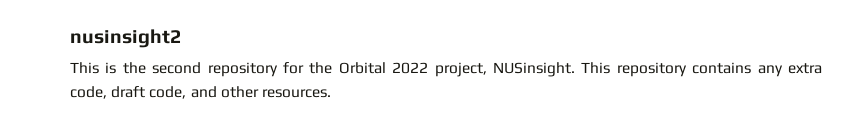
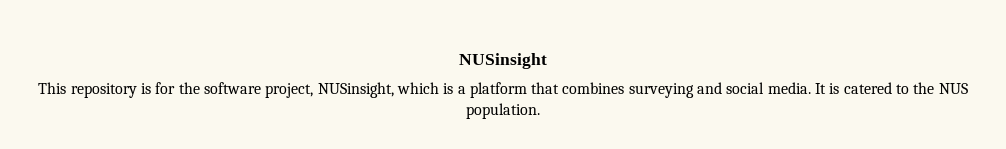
- nusinsight2
- This is the second repository for the Orbital 2022 project, NUSinsight. This repository contains any extra code, draft code, and other resources.
+ NUSinsight
+ This repository is for the software project, NUSinsight, which is a platform that combines surveying and social media. It is catered to the NUS population.

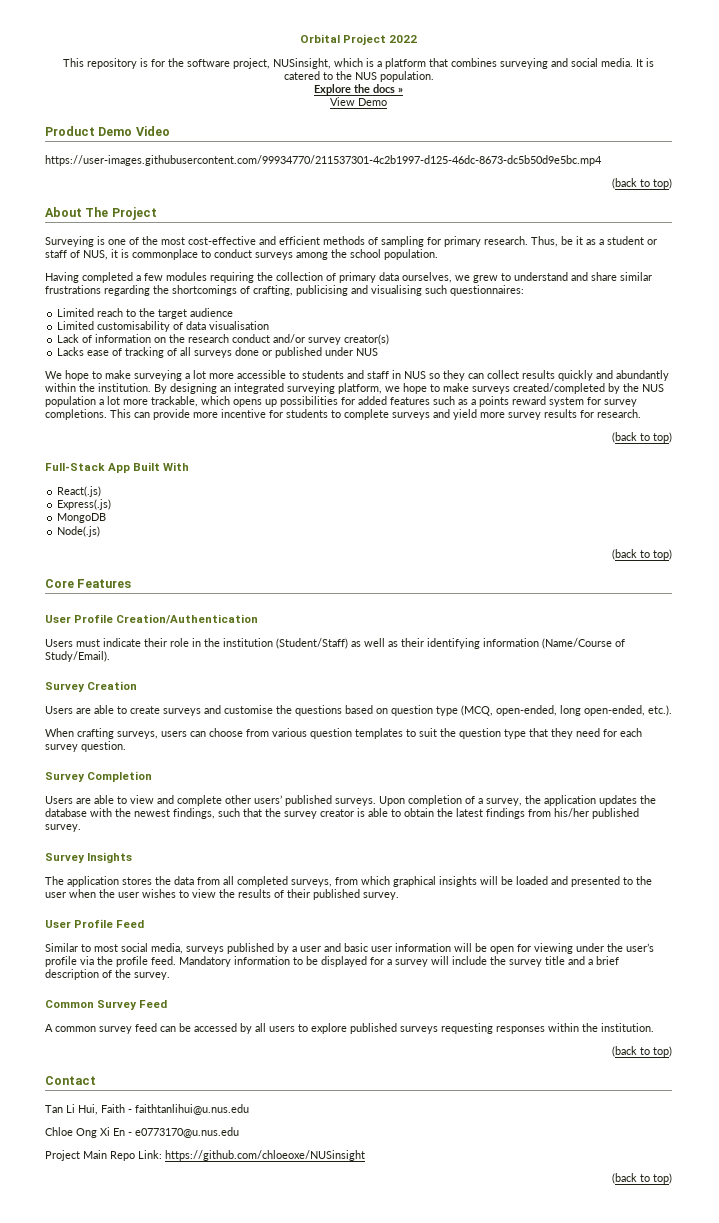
- NUSinsight
+ Orbital Project 2022
+ Explore the docs »
+ View Demo
+ Product Demo Video
+ https://user-images.githubusercontent.com/99934770/211537301-4c2b1997-d125-46dc-8673-dc5b50d9e5bc.mp4
+ (back to top)
+ About The Project
+ Surveying is one of the most cost-effective and efficient methods of sampling for primary research. Thus, be it as a student or staff of NUS, it is commonplace to conduct surveys among the school population.
+ Having completed a few modules requiring the collection of primary data ourselves, we grew to understand and share similar frustrations regarding the shortcomings of crafting, publicising and visualising such questionnaires:
+ Limited reach to the target audience
+ Limited customisability of data visualisation
+ Lack of information on the research conduct and/or survey creator(s)
+ Lacks ease of tracking of all surveys done or published under NUS
+ We hope to make surveying a lot more accessible to students and staff in NUS so they can collect results quickly and abundantly within the institution. By designing an integrated surveying platform, we hope to make surveys created/completed by the NUS population a lot more trackable, which opens up possibilities for added features such as a points reward system for survey completions. This can provide more incentive for students to complete surveys and yield more survey results for research.
+ (back to top)
+ Full-Stack App Built With
+ React(.js)
+ Express(.js)
+ MongoDB
+ Node(.js)
+ (back to top)
+ Core Features
+ User Profile Creation/Authentication
+ Users must indicate their role in the institution (Student/Staff) as well as their identifying information (Name/Course of Study/Email).
+ Survey Creation
+ Users are able to create surveys and customise the questions based on question type (MCQ, open-ended, long open-ended, etc.).
+ When crafting surveys, users can choose from various question templates to suit the question type that they need for each survey question.
+ Survey Completion
+ Users are able to view and complete other users’ published surveys. Upon completion of a survey, the application updates the database with the newest findings, such that the survey creator is able to obtain the latest findings from his/her published survey.
+ Survey Insights
+ The application stores the data from all completed surveys, from which graphical insights will be loaded and presented to the user when the user wishes to view the results of their published survey.
+ User Profile Feed
+ Similar to most social media, surveys published by a user and basic user information will be open for viewing under the user’s profile via the profile feed. Mandatory information to be displayed for a survey will include the survey title and a brief description of the survey.
+ Common Survey Feed
+ A common survey feed can be accessed by all users to explore published surveys requesting responses within the institution.
+ (back to top)
+ Contact
+ Tan Li Hui, Faith - faithtanlihui@u.nus.edu
+ Chloe Ong Xi En - e0773170@u.nus.edu
+ Project Main Repo Link: https://github.com/chloeoxe/NUSinsight
+ (back to top)

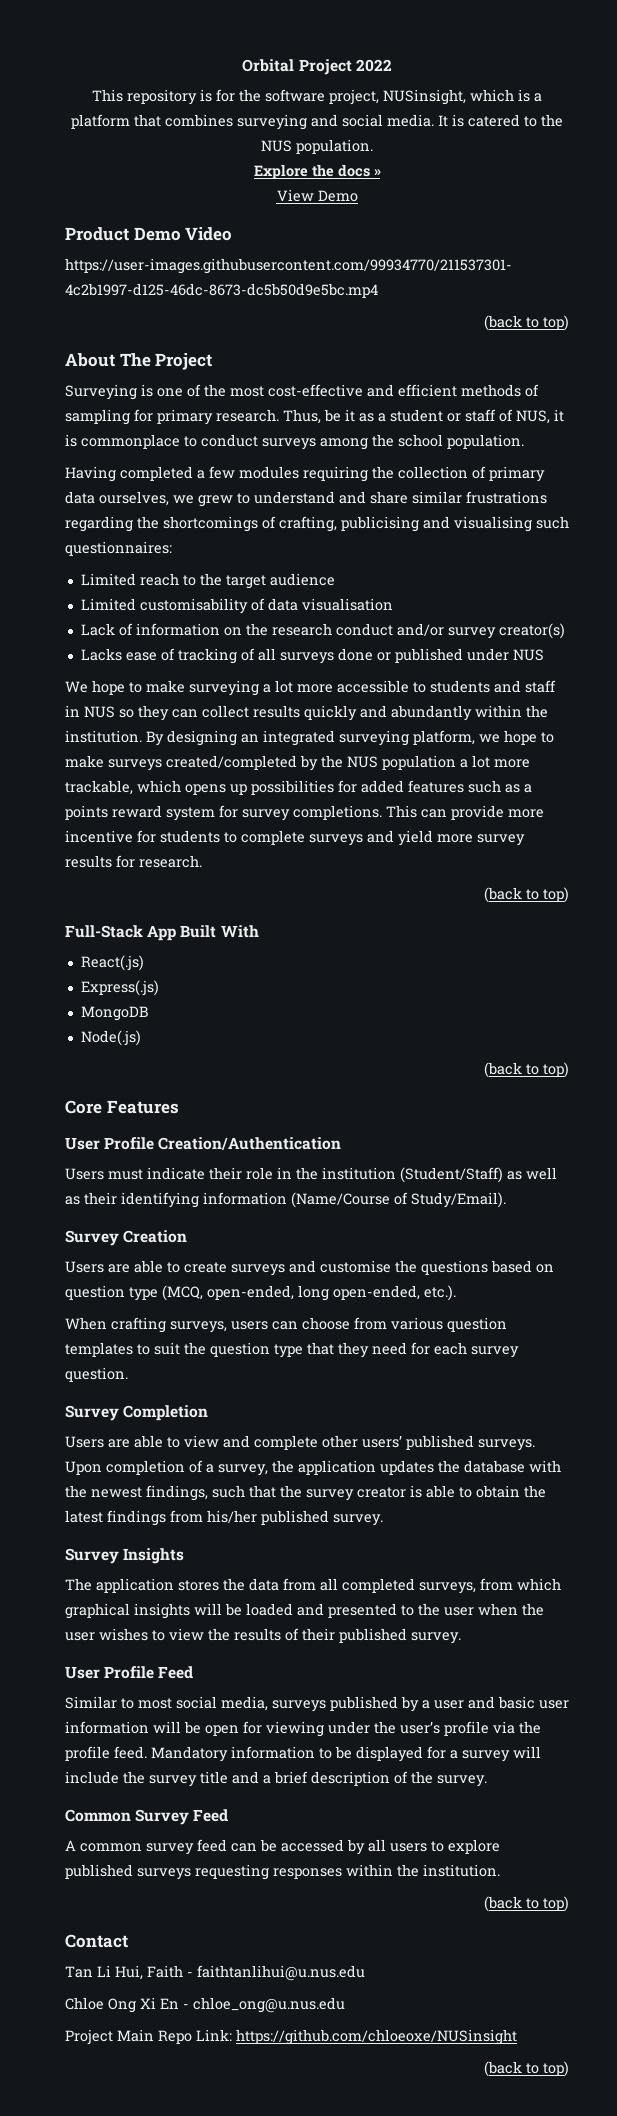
- Chloe Ong Xi En - e0773170@u.nus.edu
+ Chloe Ong Xi En - chloe_ong@u.nus.edu

